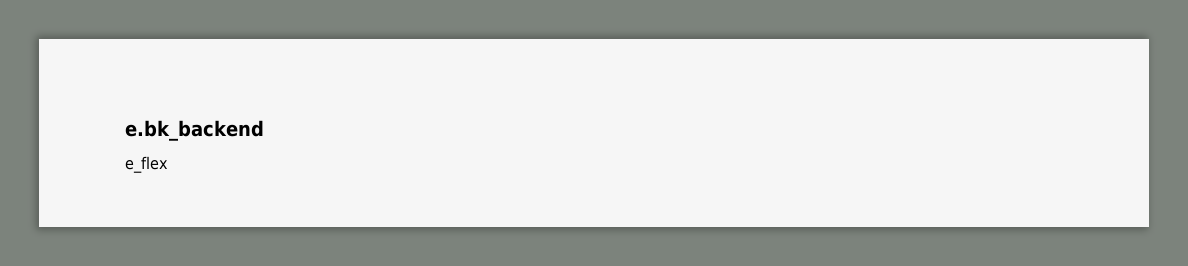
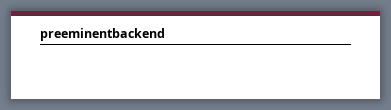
- e.bk_backend
- e_flex
+ preeminentbackend

